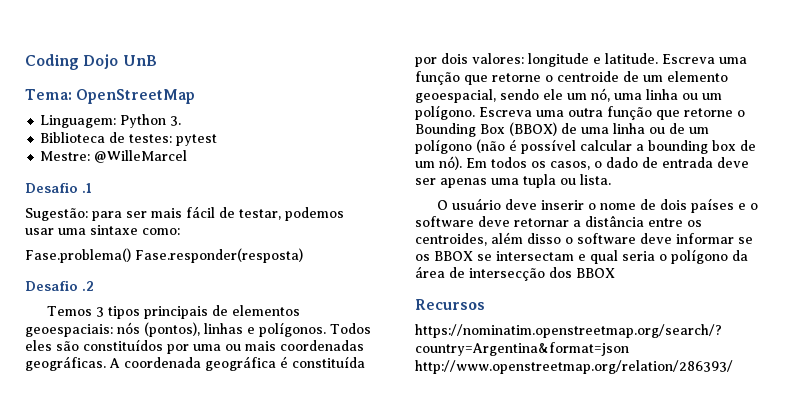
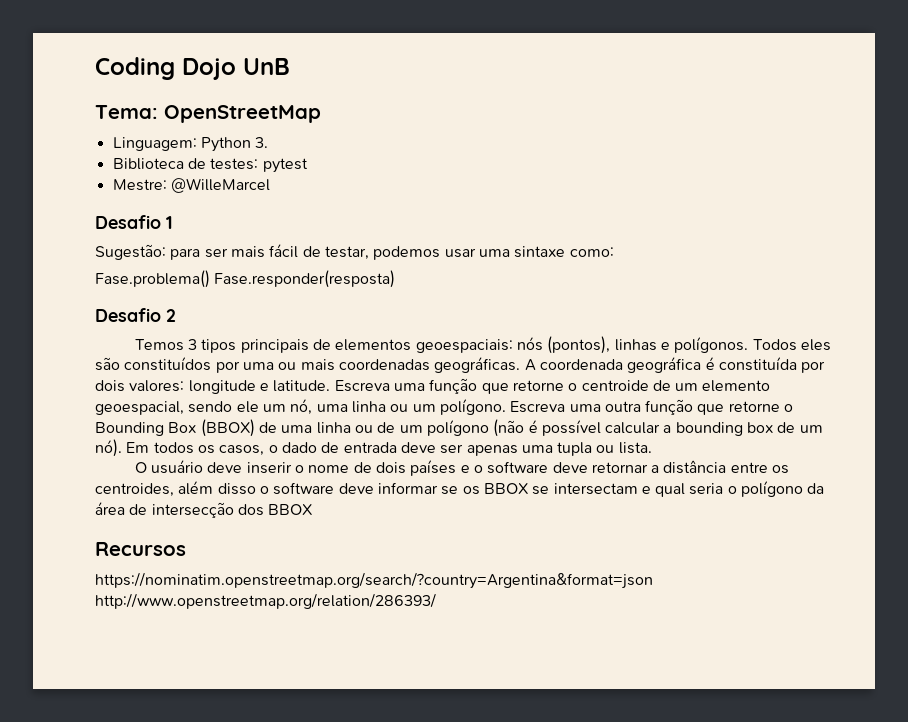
- Desafio .1
+ Desafio 1
- Desafio .2
+ Desafio 2

